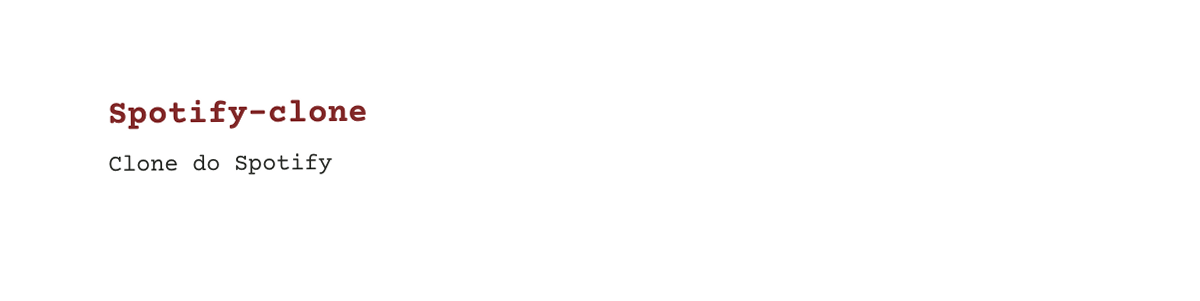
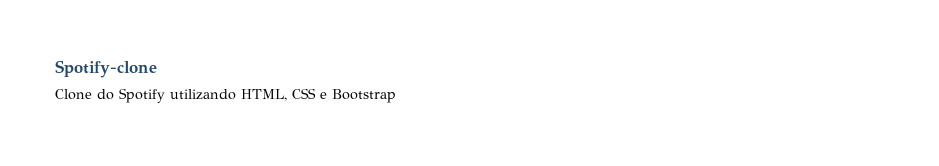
- Clone do Spotify
+ Clone do Spotify utilizando HTML, CSS e Bootstrap

